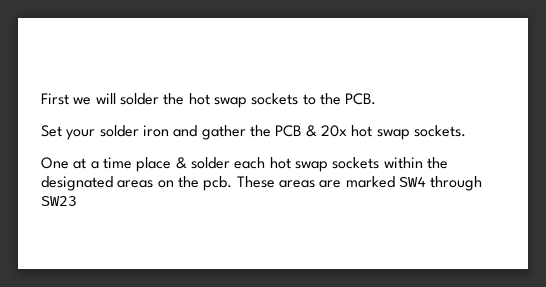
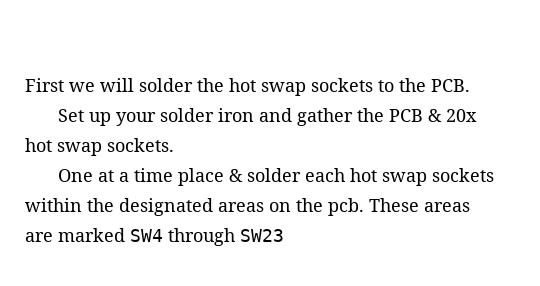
- Set your solder iron and gather the PCB & 20x hot swap sockets.
+ Set up your solder iron and gather the PCB & 20x hot swap sockets.

